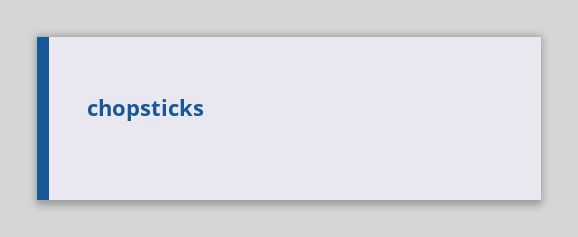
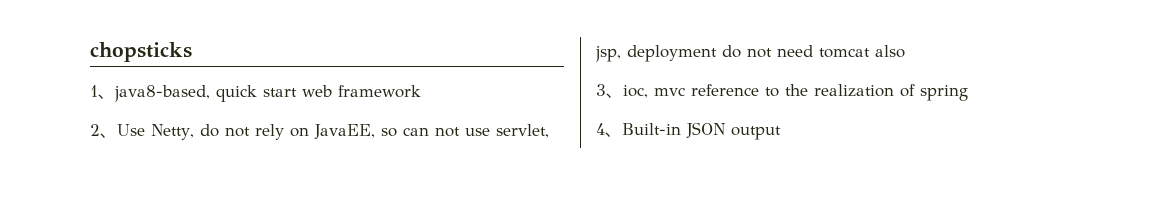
+ 1、java8-based, quick start web framework
+ 2、Use Netty, do not rely on JavaEE, so can not use servlet, jsp, deployment do not need tomcat also
+ 3、ioc, mvc reference to the realization of spring
+ 4、Built-in JSON output

